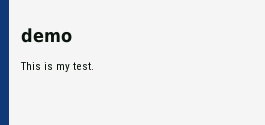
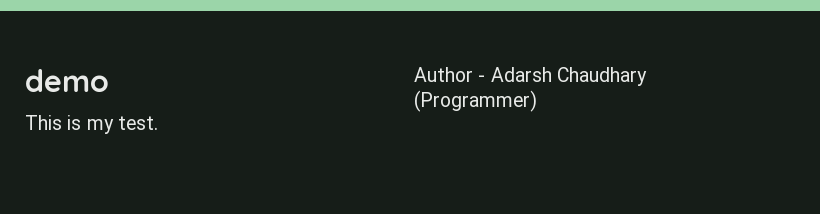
+ Author - Adarsh Chaudhary (Programmer)

